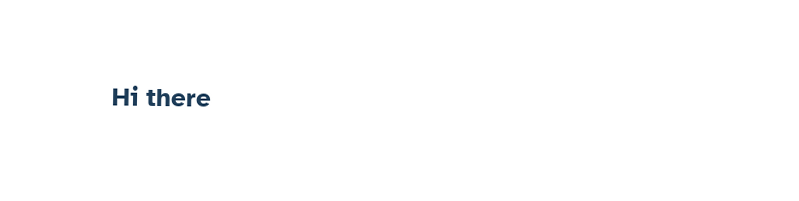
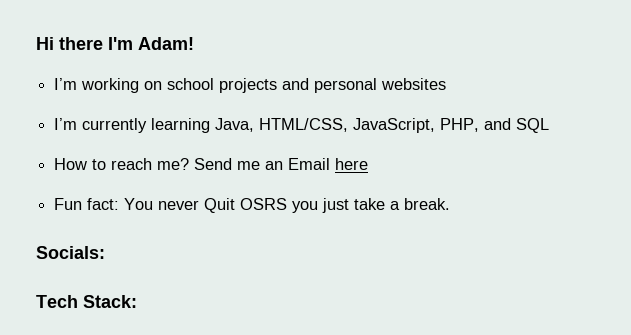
- Hi there
+ Hi there I'm Adam!
+ I’m working on school projects and personal websites
+ I’m currently learning Java, HTML/CSS, JavaScript, PHP, and SQL
+ How to reach me? Send me an Email here
+ Fun fact: You never Quit OSRS you just take a break.
+ Socials:
+ Tech Stack:

